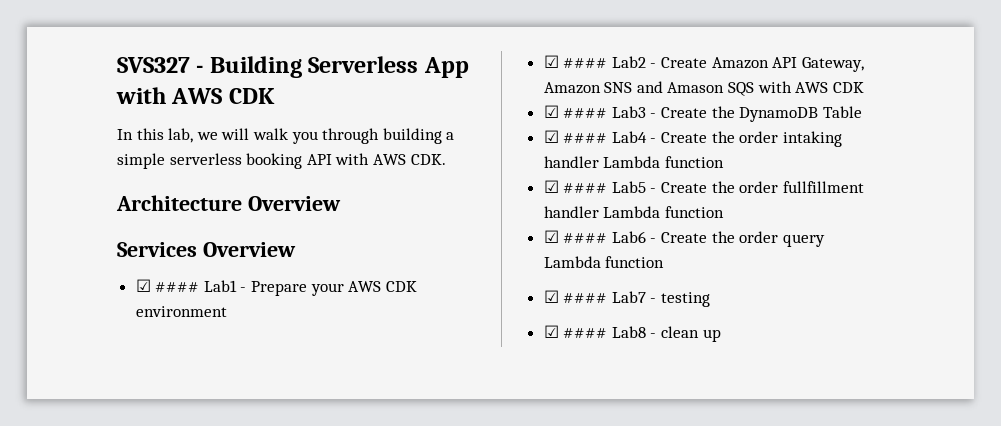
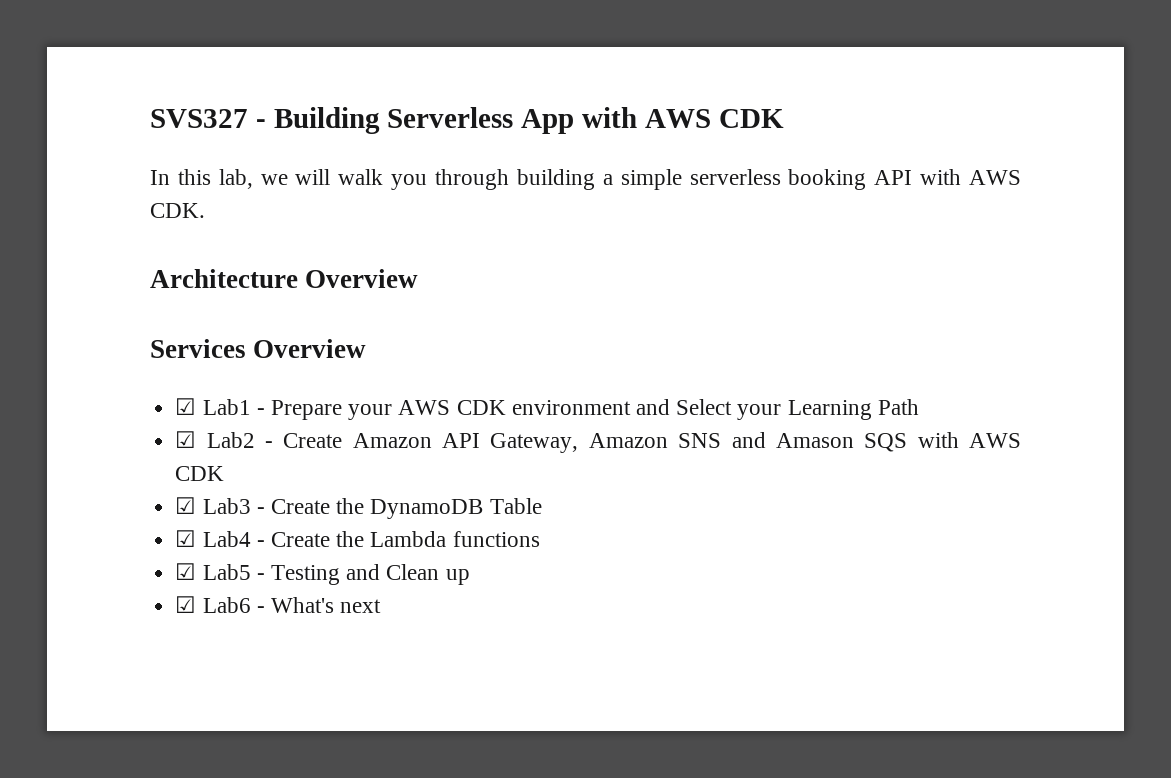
- ☑ #### Lab1 - Prepare your AWS CDK environment
- ☑ #### Lab2 - Create Amazon API Gateway, Amazon SNS and Amason SQS with AWS CDK
+ ☑ Lab1 - Prepare your AWS CDK environment and Select your Learning Path
+ ☑ Lab2 - Create Amazon API Gateway, Amazon SNS and Amason SQS with AWS CDK
- ☑ #### Lab3 - Create the DynamoDB Table
+ ☑ Lab3 - Create the DynamoDB Table
- ☑ #### Lab4 - Create the order intaking handler Lambda function
- ☑ #### Lab5 - Create the order fullfillment handler Lambda function
- ☑ #### Lab6 - Create the order query Lambda function
- ☑ #### Lab7 - testing
- ☑ #### Lab8 - clean up
+ ☑ Lab4 - Create the Lambda functions
+ ☑ Lab5 - Testing and Clean up
+ ☑ Lab6 - What's next

